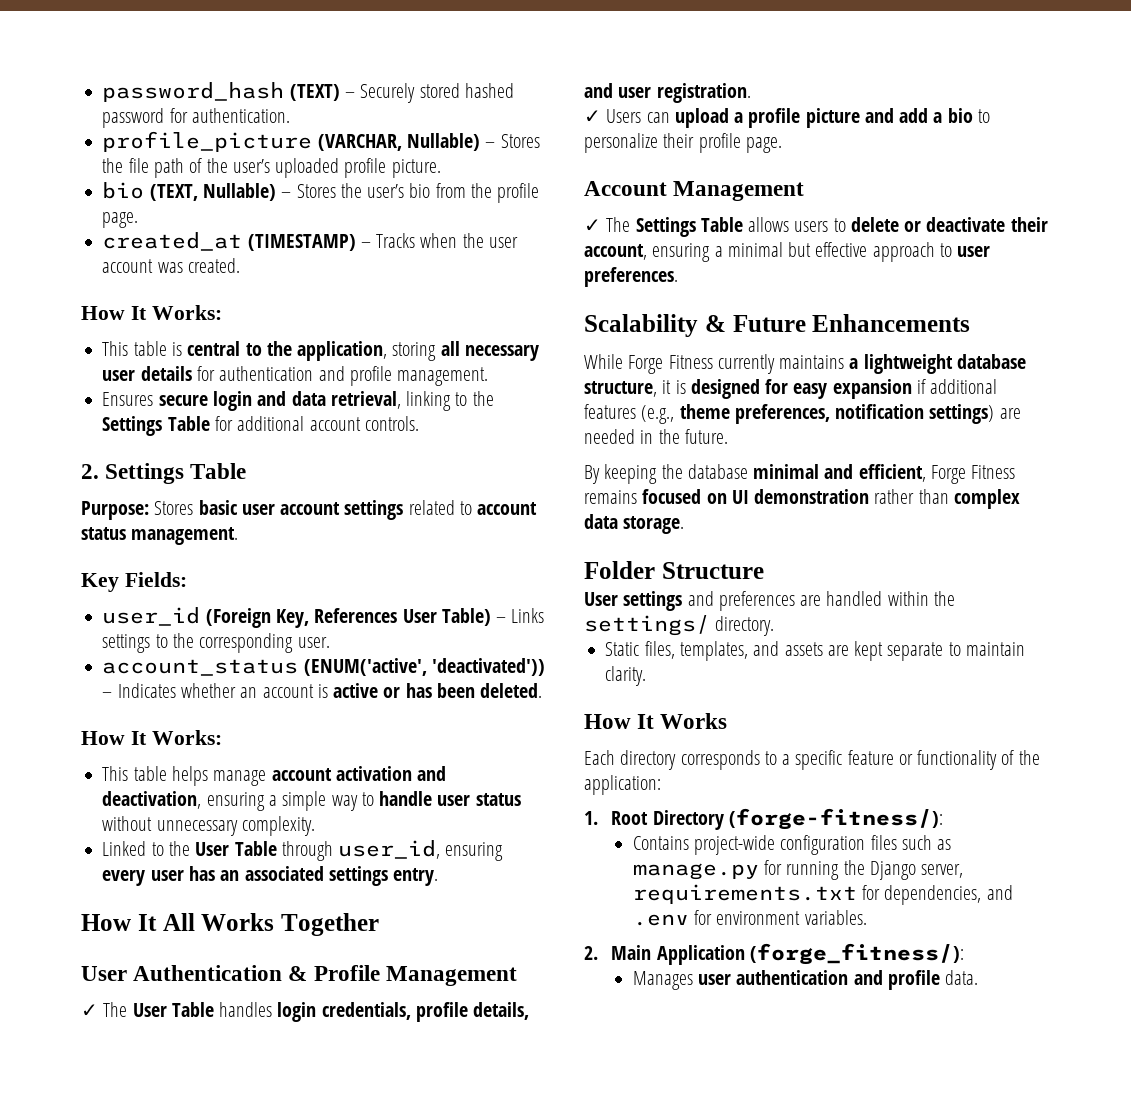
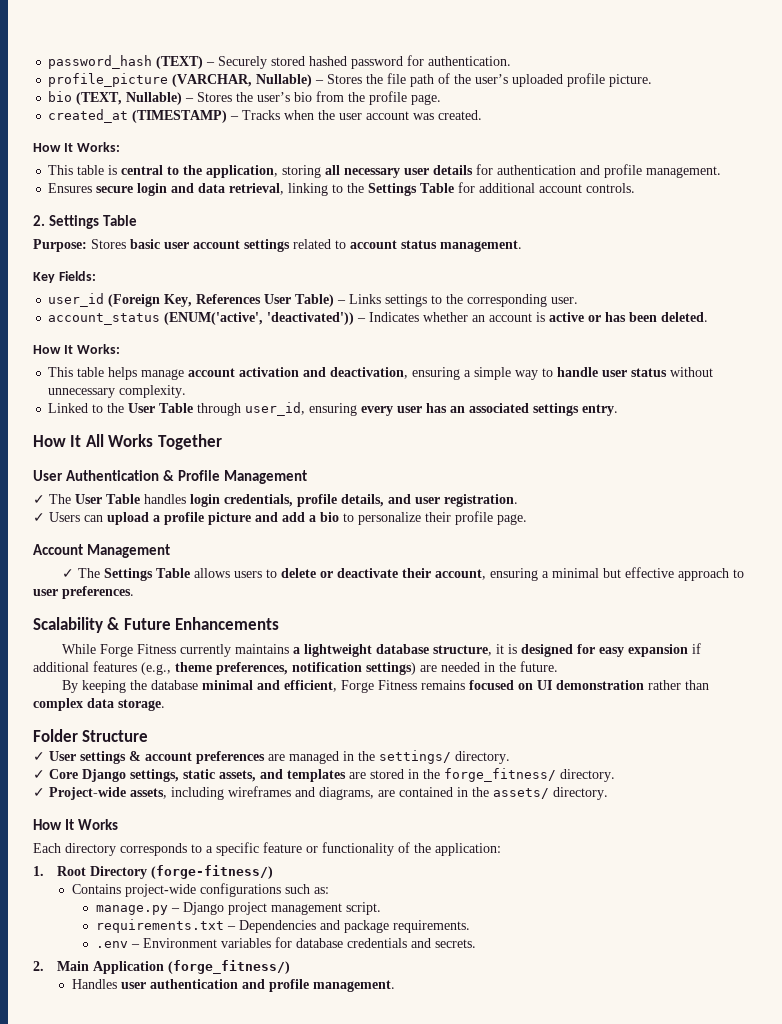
- User settings and preferences are handled within the settings/ directory.
- Static files, templates, and assets are kept separate to maintain clarity.
+ ✓ User settings & account preferences are managed in the settings/ directory.
+ ✓ Core Django settings, static assets, and templates are stored in the forge_fitness/ directory.
+ ✓ Project-wide assets, including wireframes and diagrams, are contained in the assets/ directory.
- 1. Root Directory (forge-fitness/):
+ 1. Root Directory (forge-fitness/)
- Contains project-wide configuration files such as manage.py for running the Django server, requirements.txt for dependencies, and .env for environment variables.
+ Contains project-wide configurations such as:
+ manage.py – Django project management script.
+ requirements.txt – Dependencies and package requirements.
+ .env – Environment variables for database credentials and secrets.
- 2. Main Application (forge_fitness/):
- Manages user authentication and profile data.
+ 2. Main Application (forge_fitness/)
+ Handles user authentication and profile management.

